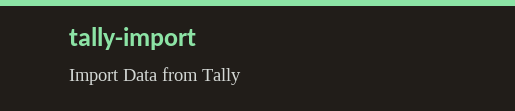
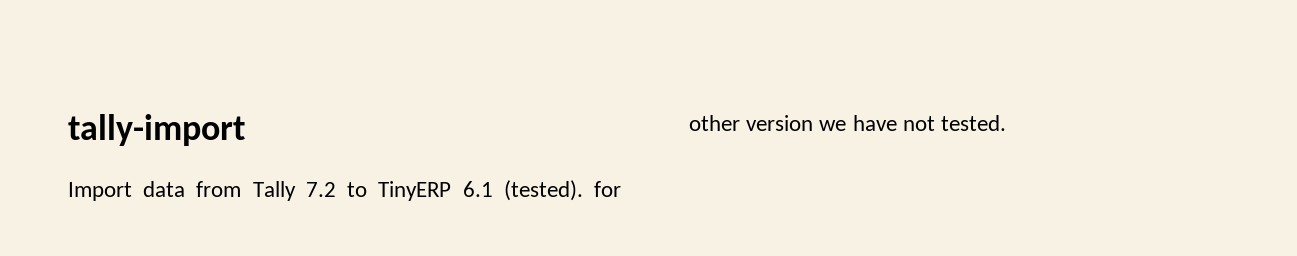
- Import Data from Tally
+ Import data from Tally 7.2 to TinyERP 6.1 (tested). for other version we have not tested.

